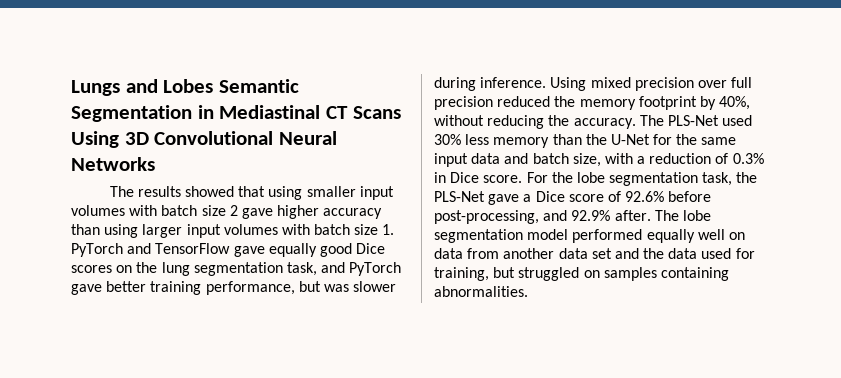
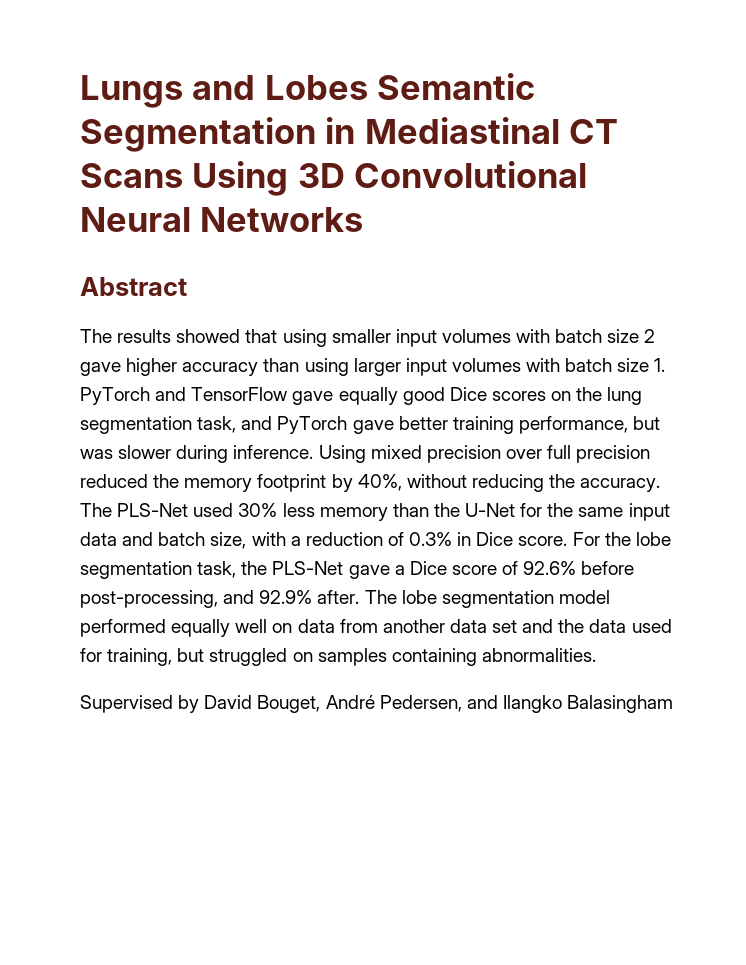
+ Abstract
+ Supervised by David Bouget, André Pedersen, and Ilangko Balasingham

